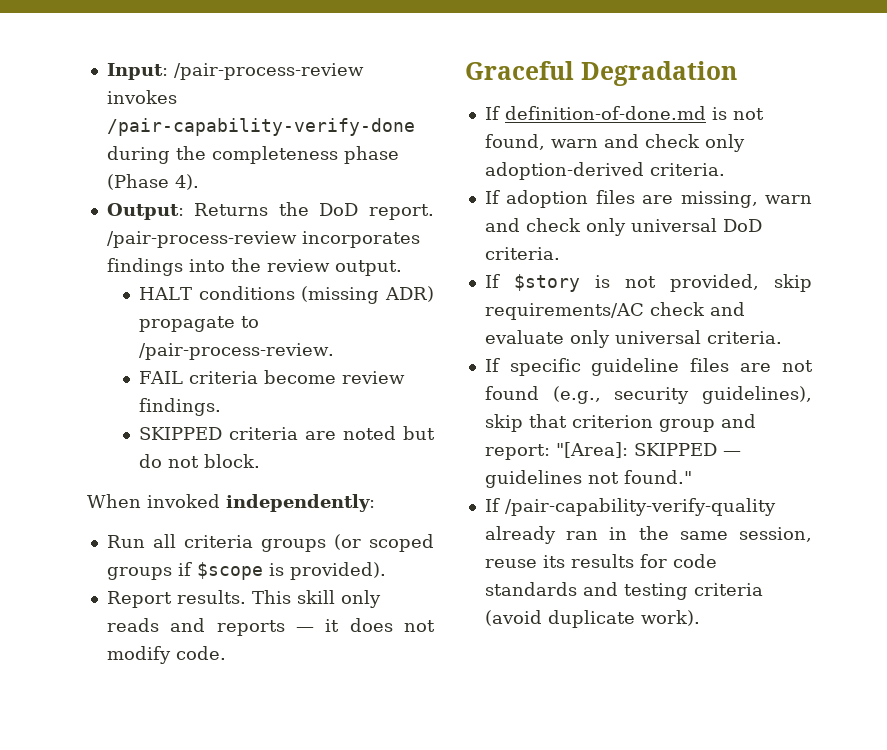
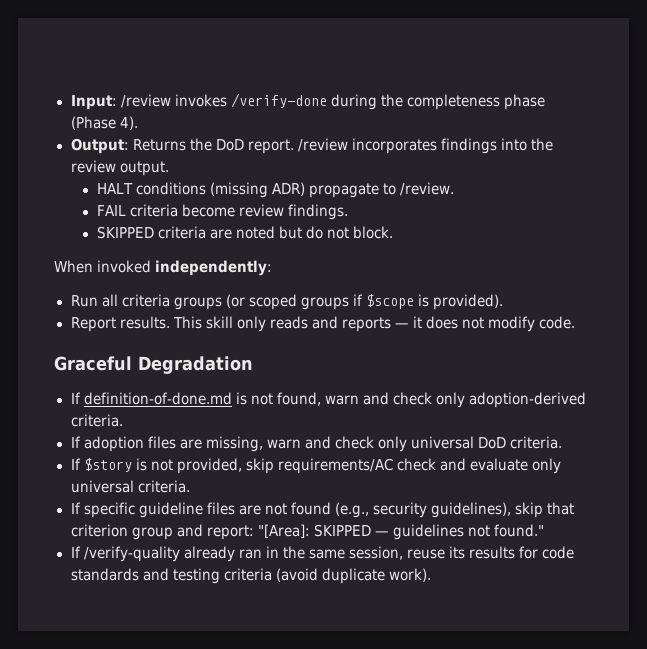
- Input: /pair-process-review invokes /pair-capability-verify-done during the completeness phase (Phase 4).
+ Input: /review invokes /verify-done during the completeness phase (Phase 4).
- /pair-process-review incorporates findings into the review output.
+ /review incorporates findings into the review output.
- HALT conditions (missing ADR) propagate to /pair-process-review.
+ HALT conditions (missing ADR) propagate to /review.
- If /pair-capability-verify-quality already ran in the same session, reuse its results for code standards and testing criteria (avoid duplicate work).
+ If /verify-quality already ran in the same session, reuse its results for code standards and testing criteria (avoid duplicate work).

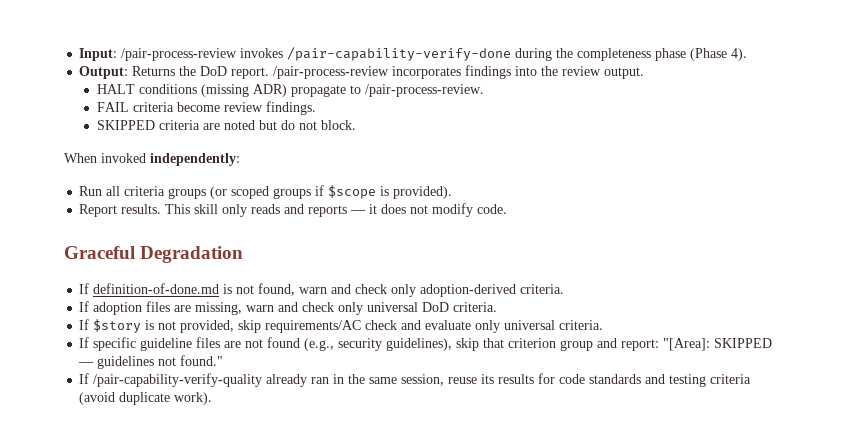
- Input: /review invokes /verify-done during the completeness phase (Phase 4).
+ Input: /pair-process-review invokes /pair-capability-verify-done during the completeness phase (Phase 4).
- /review incorporates findings into the review output.
+ /pair-process-review incorporates findings into the review output.
- HALT conditions (missing ADR) propagate to /review.
+ HALT conditions (missing ADR) propagate to /pair-process-review.
- If /verify-quality already ran in the same session, reuse its results for code standards and testing criteria (avoid duplicate work).
+ If /pair-capability-verify-quality already ran in the same session, reuse its results for code standards and testing criteria (avoid duplicate work).

